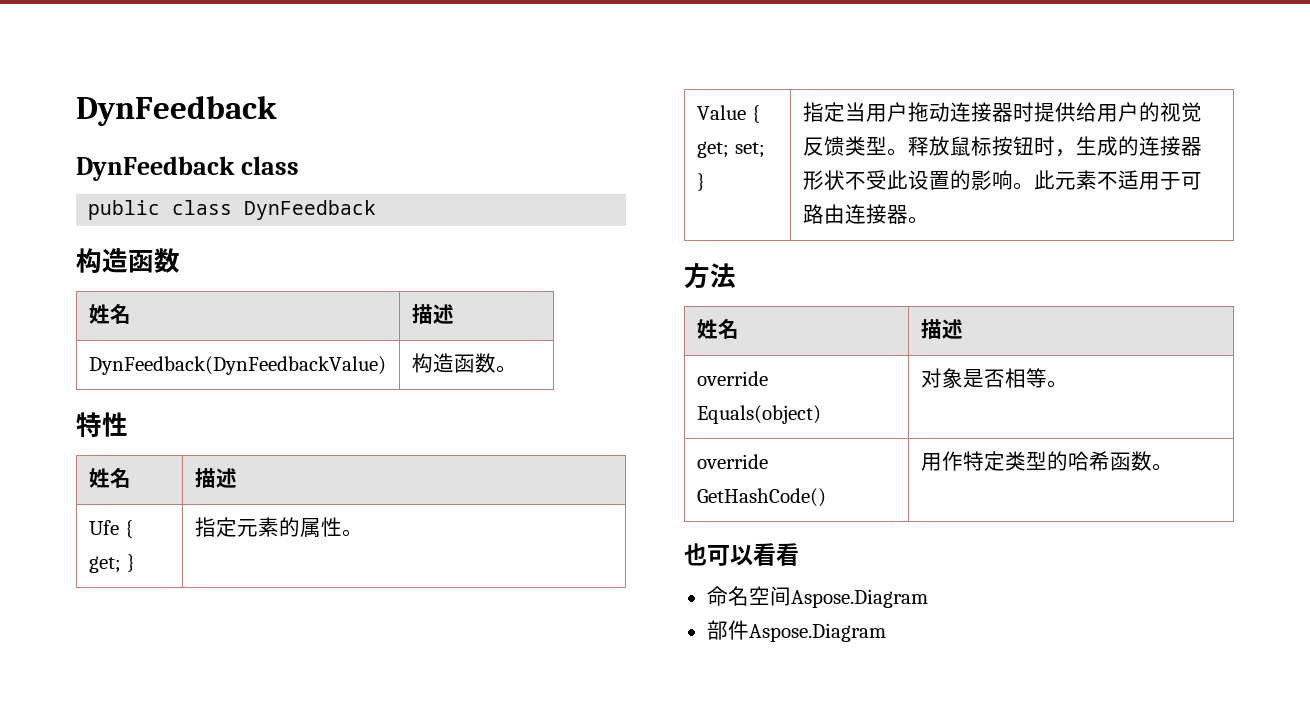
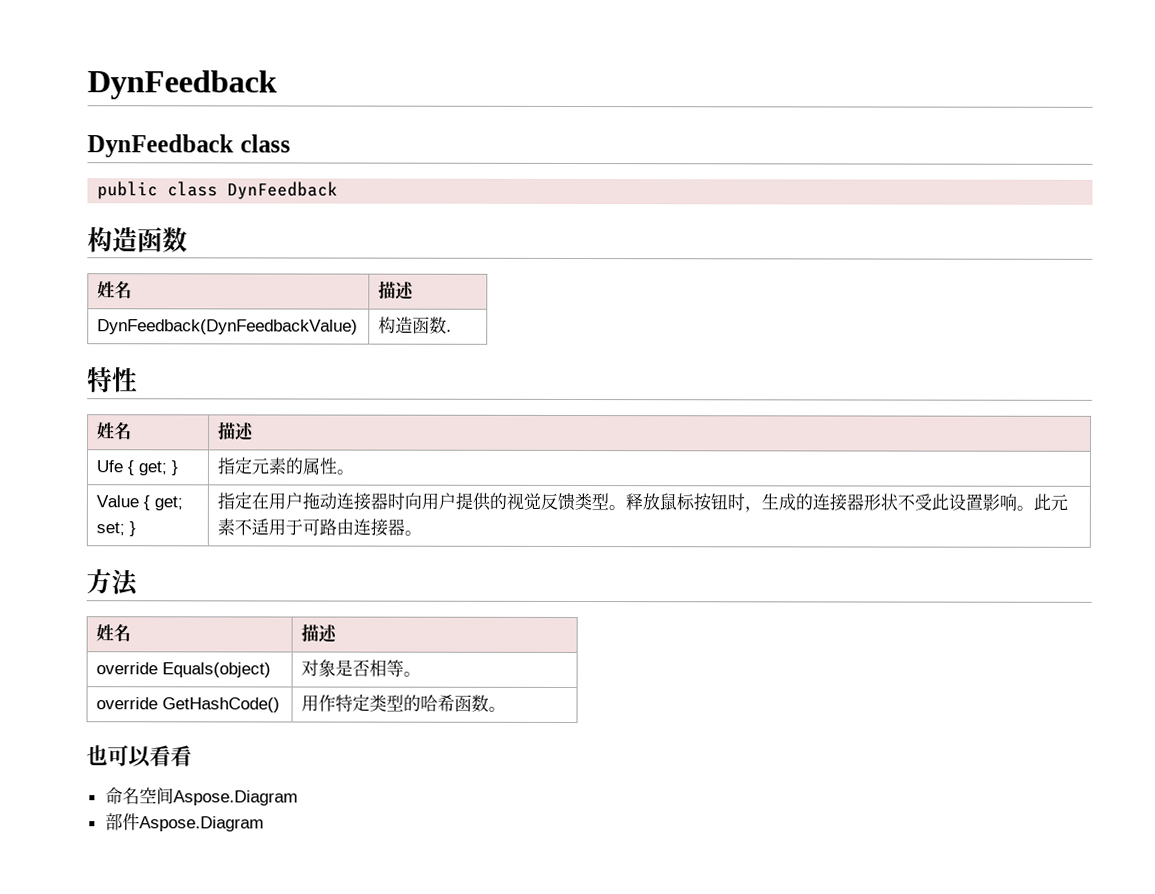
- DynFeedback(DynFeedbackValue) | 构造函数。
+ DynFeedback(DynFeedbackValue) | 构造函数.
- Value { get; set; } | 指定当用户拖动连接器时提供给用户的视觉反馈类型。释放鼠标按钮时，生成的连接器形状不受此设置的影响。此元素不适用于可路由连接器。
+ Value { get; set; } | 指定在用户拖动连接器时向用户提供的视觉反馈类型。释放鼠标按钮时，生成的连接器形状不受此设置影响。此元素不适用于可路由连接器。

